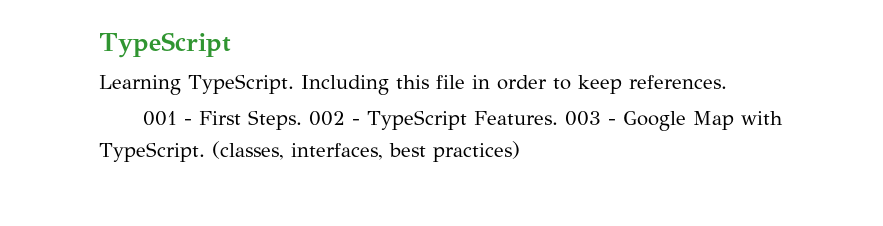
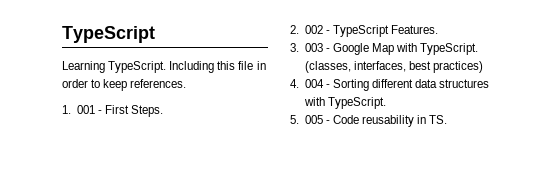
- 001 - First Steps. 002 - TypeScript Features. 003 - Google Map with TypeScript.
+ 1. 001 - First Steps.
+ 2. 002 - TypeScript Features.
+ 3. 003 - Google Map with TypeScript.
+ 4. 004 - Sorting different data structures with TypeScript.
+ 5. 005 - Code reusability in TS.

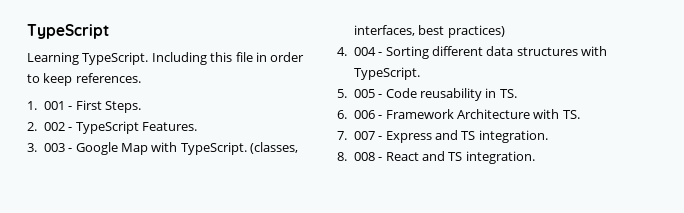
+ 6. 006 - Framework Architecture with TS.
+ 7. 007 - Express and TS integration.
+ 8. 008 - React and TS integration.

